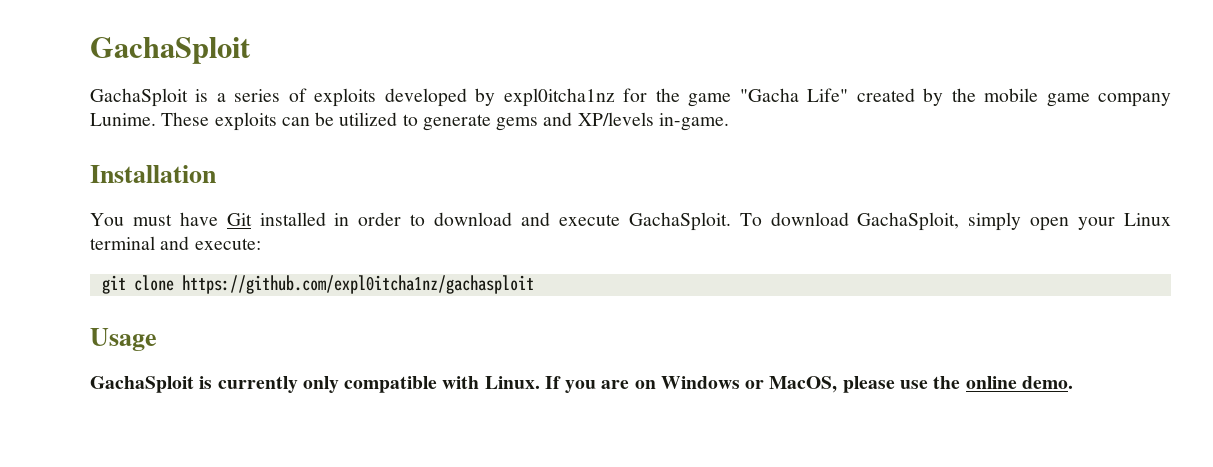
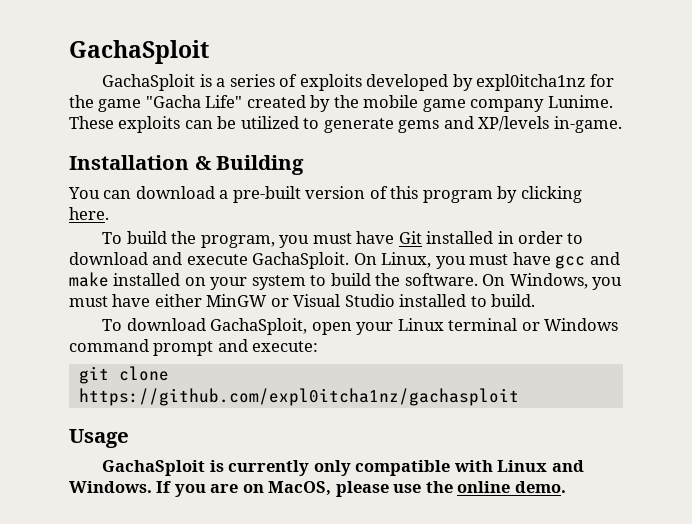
- Installation
+ Installation & Building
- You must have Git installed in order to download and execute GachaSploit. To download GachaSploit, simply open your Linux terminal and execute:
+ You can download a pre-built version of this program by clicking here.
+ To build the program, you must have Git installed in order to download and execute GachaSploit. On Linux, you must have gcc and make installed on your system to build the software. On Windows, you must have either MinGW or Visual Studio installed to build.
+ To download GachaSploit, open your Linux terminal or Windows command prompt and execute:
- GachaSploit is currently only compatible with Linux.
+ GachaSploit is currently only compatible with Linux and Windows.
- If you are on Windows or MacOS, please use the online demo.
+ If you are on MacOS, please use the online demo.

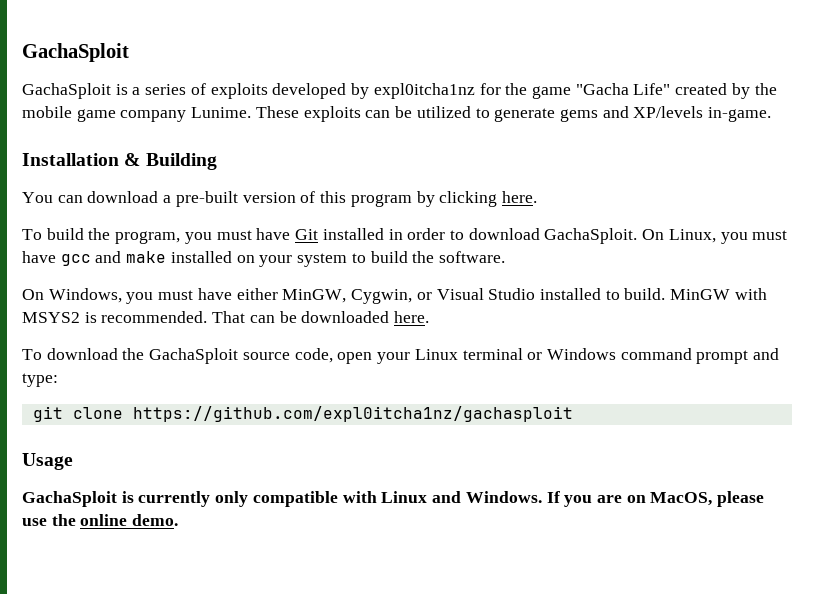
- To build the program, you must have Git installed in order to download and execute GachaSploit.
+ To build the program, you must have Git installed in order to download GachaSploit.
- On Linux, you must have gcc and make installed on your system to build the software. On Windows, you must have either MinGW or Visual Studio installed to build.
- To download GachaSploit, open your Linux terminal or Windows command prompt and execute:
+ On Linux, you must have gcc and make installed on your system to build the software.
+ On Windows, you must have either MinGW, Cygwin, or Visual Studio installed to build. MinGW with MSYS2 is recommended. That can be downloaded here.
+ To download the GachaSploit source code, open your Linux terminal or Windows command prompt and type:

